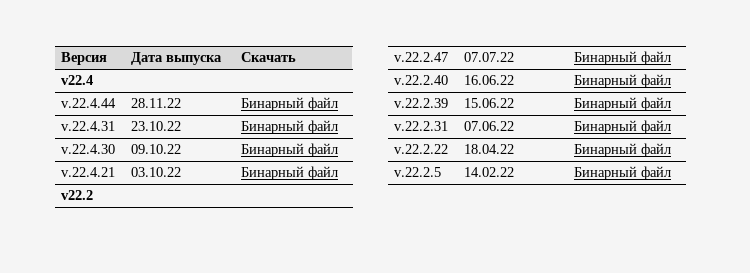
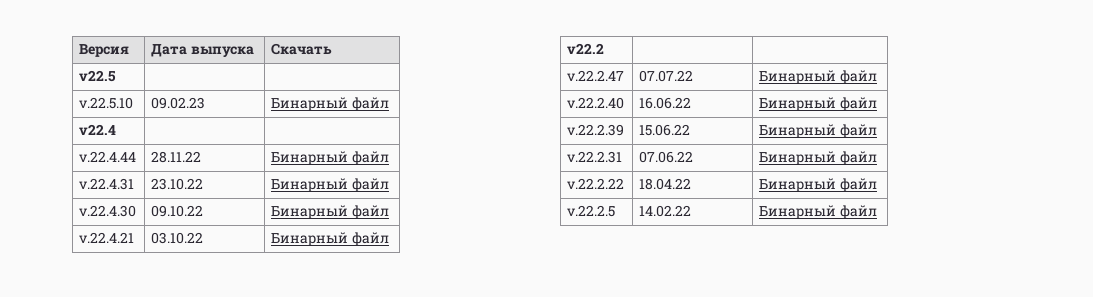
+ v22.5 | |
+ v.22.5.10 | 09.02.23 | Бинарный файл

